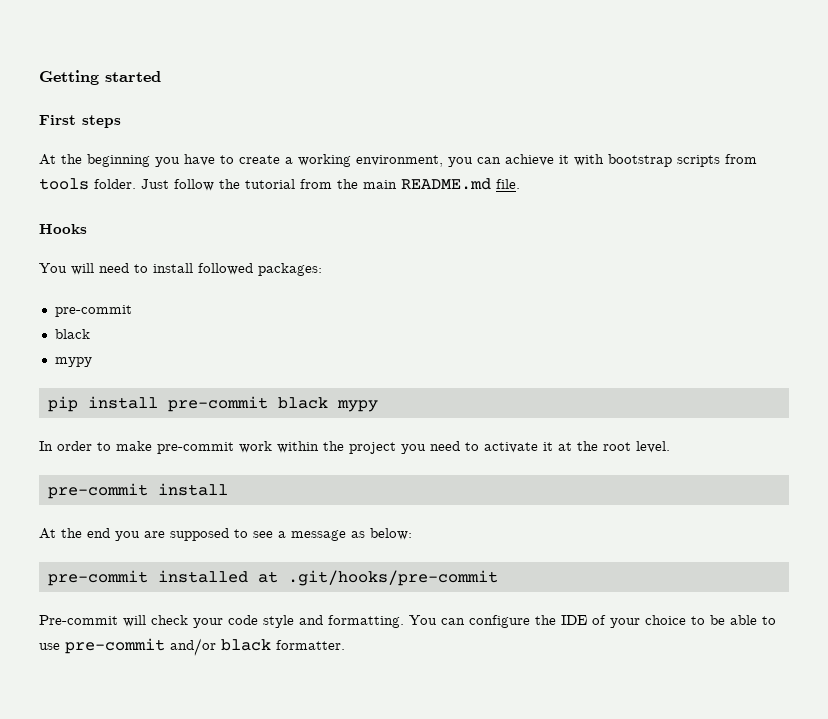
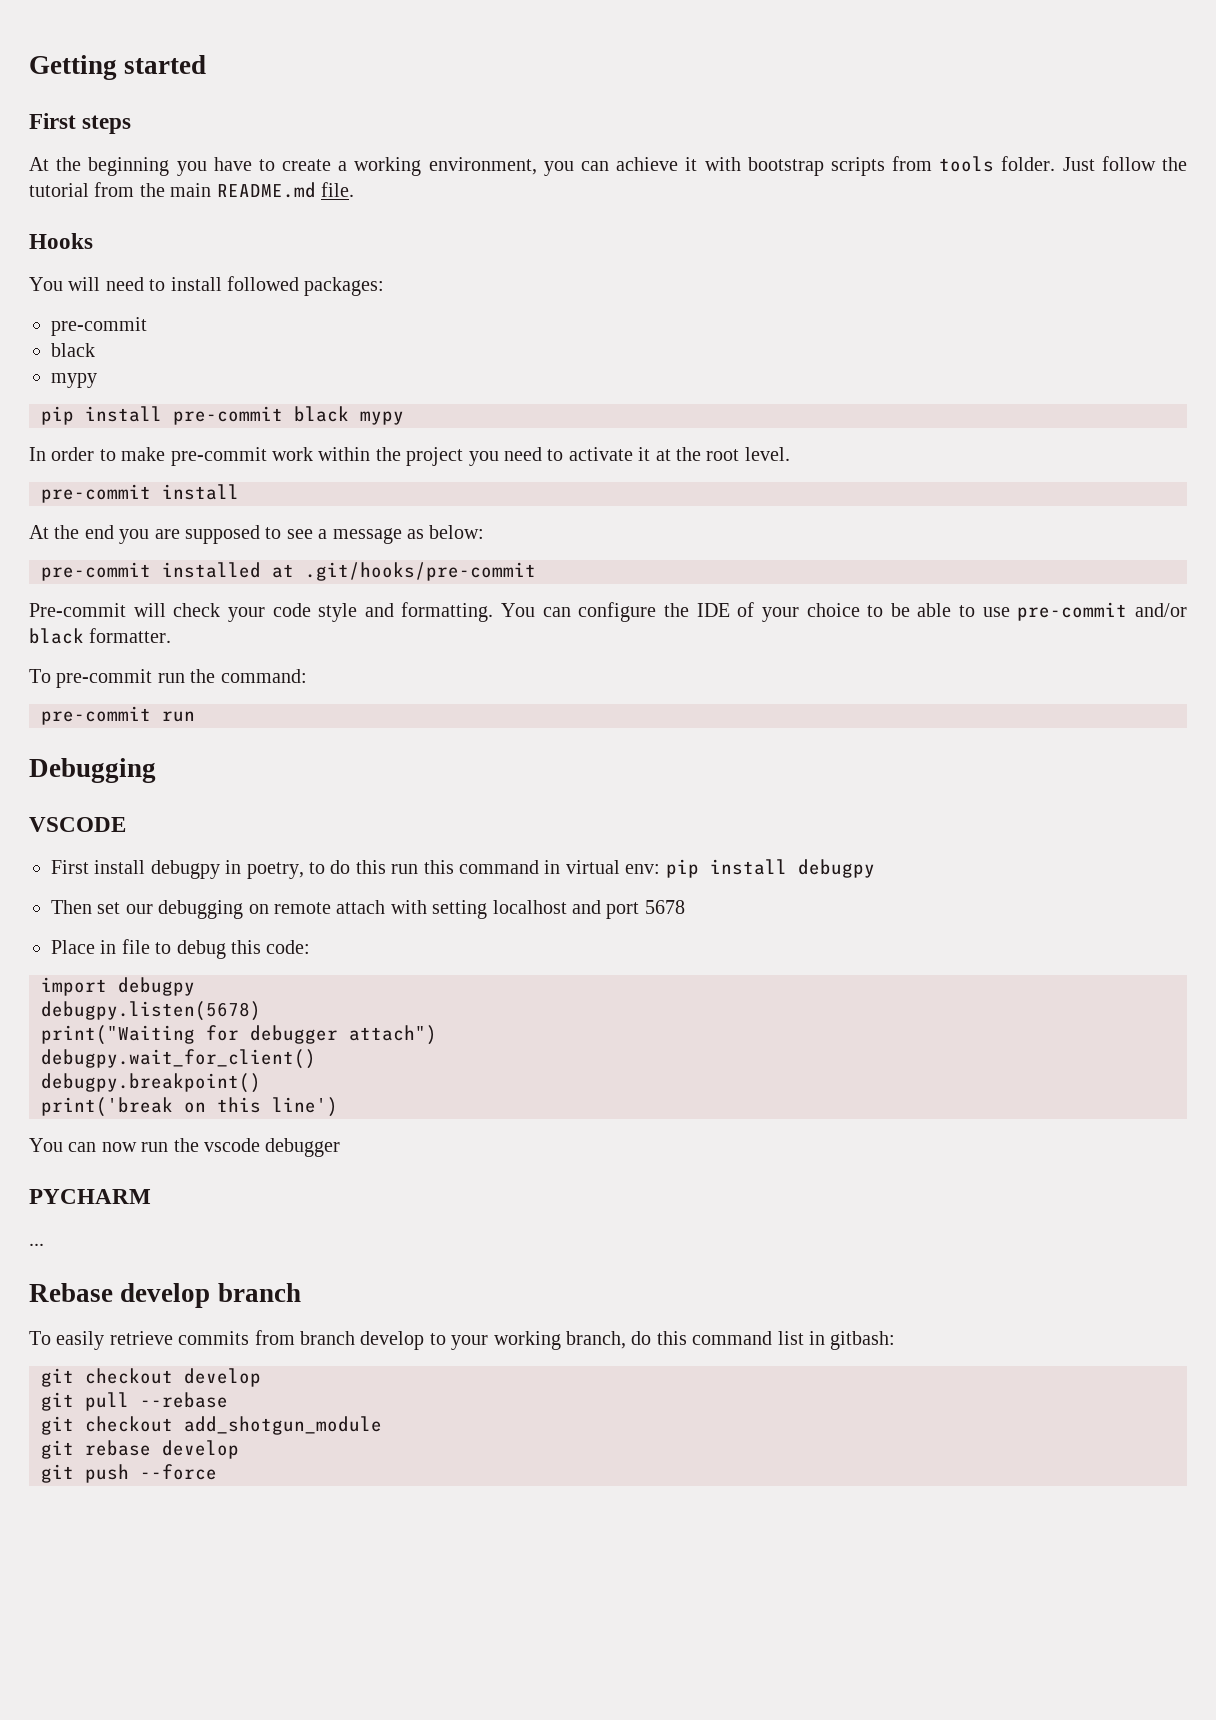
+ To pre-commit run the command:
+ pre-commit run
+ Debugging
+ VSCODE
+ First install debugpy in poetry, to do this run this command in virtual env: pip install debugpy
+ Then set our debugging on remote attach with setting localhost and port 5678
+ Place in file to debug this code:
+ import debugpy
+ debugpy.listen(5678)
+ print("Waiting for debugger attach")
+ debugpy.wait_for_client()
+ debugpy.breakpoint()
+ print('break on this line')
+ You can now run the vscode debugger
+ PYCHARM
+ ...
+ Rebase develop branch
+ To easily retrieve commits from branch develop to your working branch, do this command list in gitbash:
+ git checkout develop
+ git pull --rebase
+ git checkout add_shotgun_module
+ git rebase develop
+ git push --force

